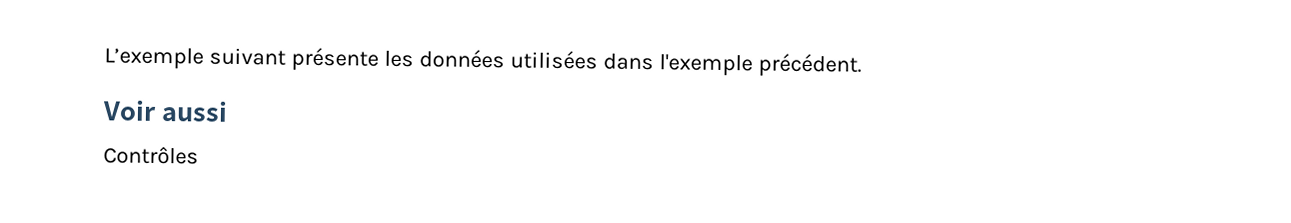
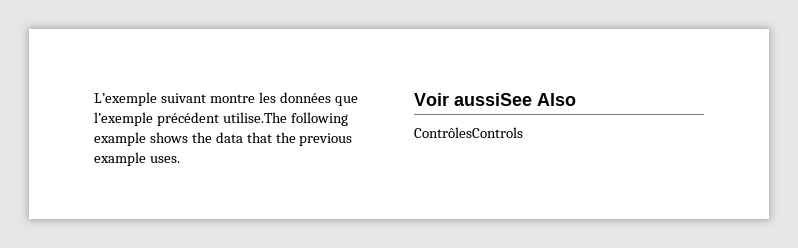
- L’exemple suivant présente les données utilisées dans l'exemple précédent.
- Voir aussi
- Contrôles
+ L’exemple suivant montre les données que l’exemple précédent utilise.The following example shows the data that the previous example uses.
+ Voir aussiSee Also
+ ContrôlesControls

